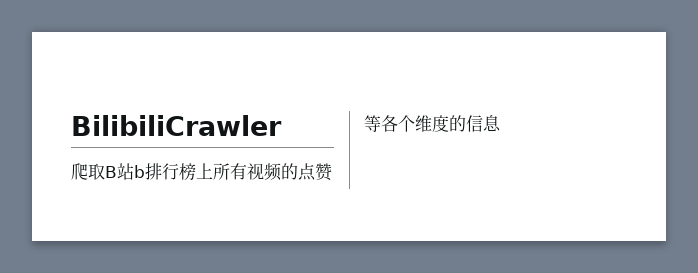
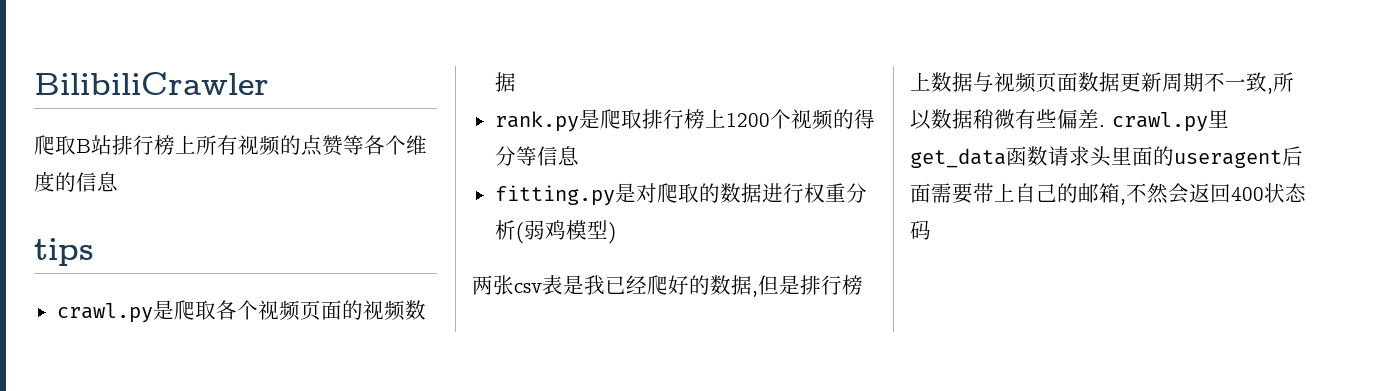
- 爬取B站b排行榜上所有视频的点赞等各个维度的信息
+ 爬取B站排行榜上所有视频的点赞等各个维度的信息
+ tips
+ crawl.py是爬取各个视频页面的视频数据
+ rank.py是爬取排行榜上1200个视频的得分等信息
+ fitting.py是对爬取的数据进行权重分析(弱鸡模型)
+ 两张csv表是我已经爬好的数据,但是排行榜上数据与视频页面数据更新周期不一致,所以数据稍微有些偏差. crawl.py里get_data函数请求头里面的useragent后面需要带上自己的邮箱,不然会返回400状态码

